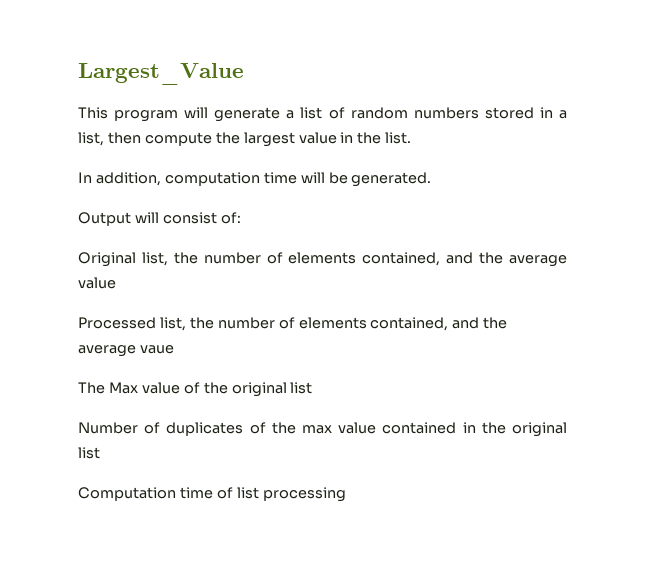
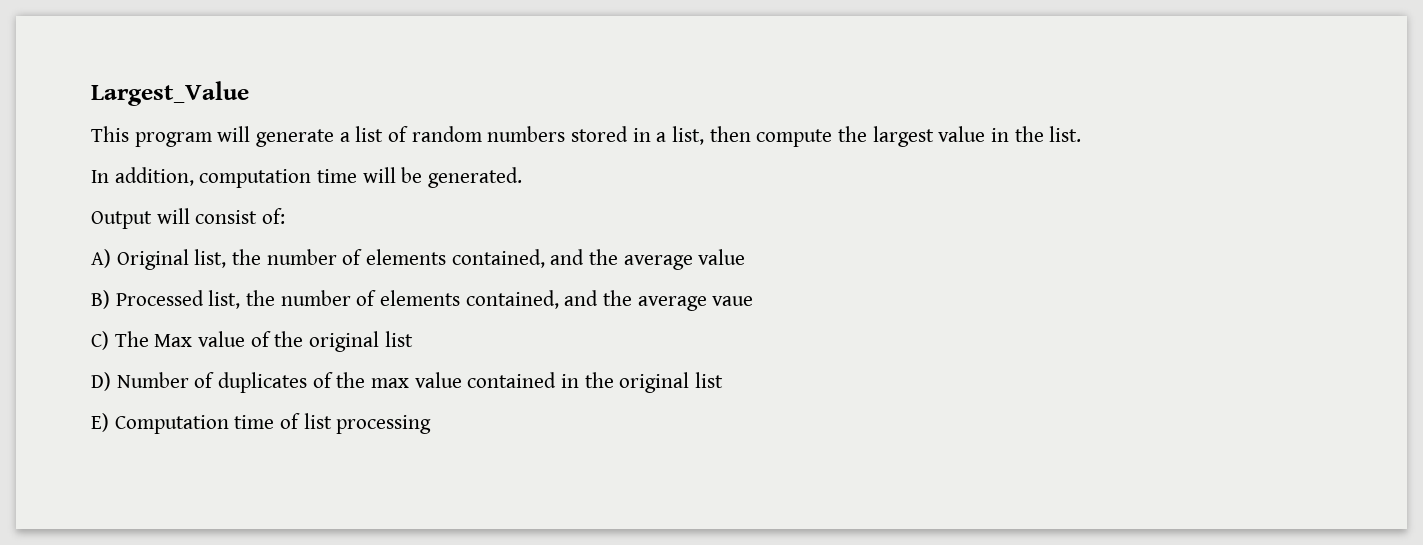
- Original list, the number of elements contained, and the average value
+ A) Original list, the number of elements contained, and the average value
- Processed list, the number of elements contained, and the average vaue
+ B) Processed list, the number of elements contained, and the average vaue
- The Max value of the original list
+ C) The Max value of the original list
- Number of duplicates of the max value contained in the original list
+ D) Number of duplicates of the max value contained in the original list
- Computation time of list processing
+ E) Computation time of list processing

